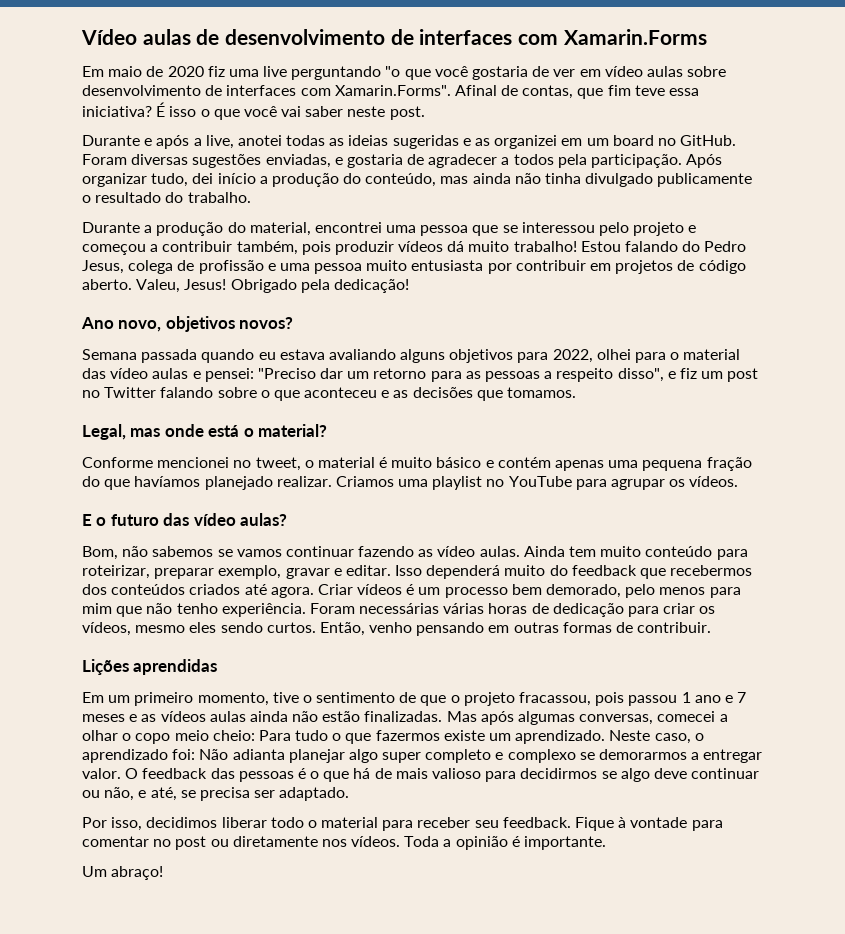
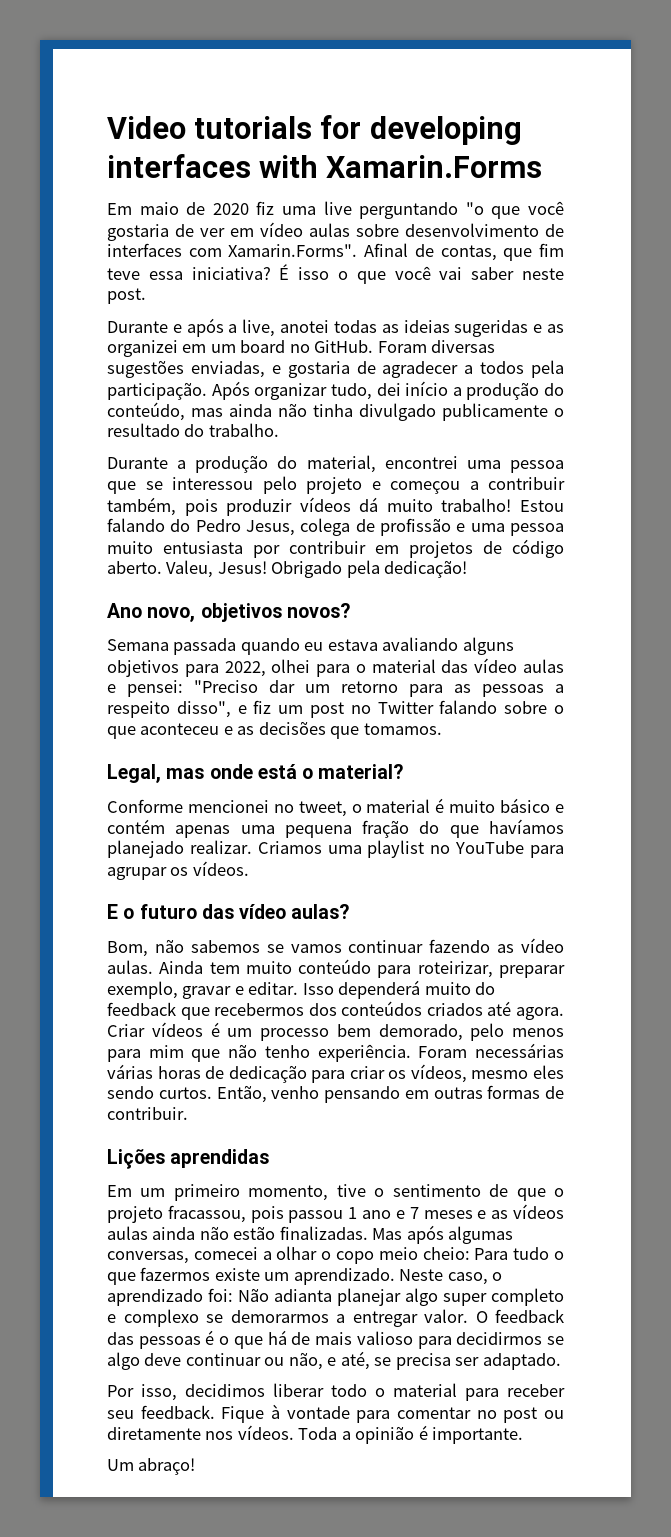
- Vídeo aulas de desenvolvimento de interfaces com Xamarin.Forms
+ Video tutorials for developing interfaces with Xamarin.Forms

